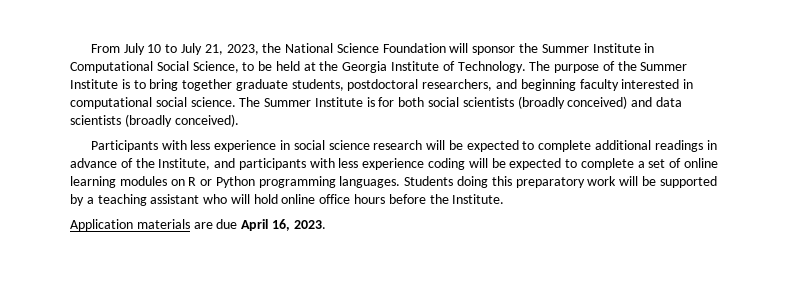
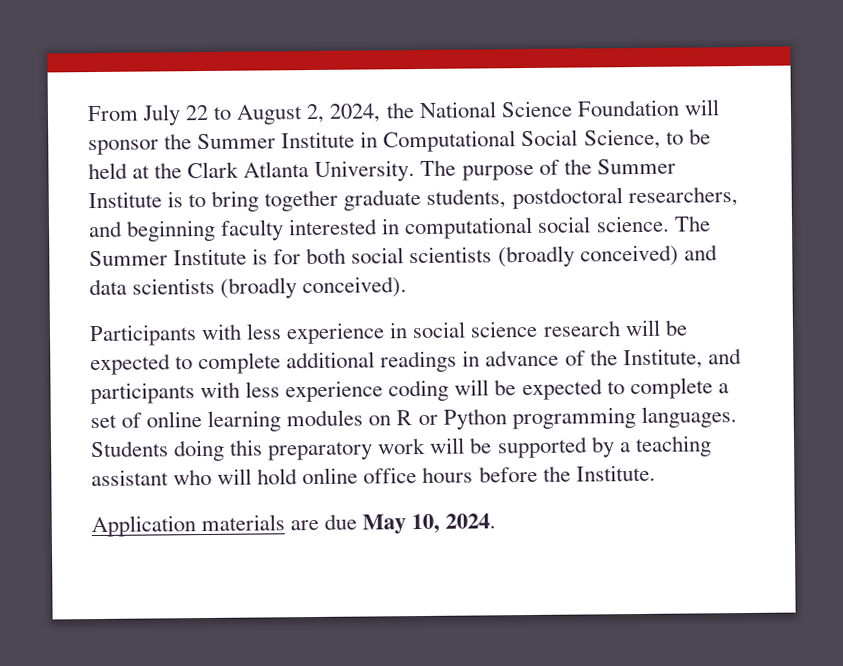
- From July 10 to July 21, 2023, the National Science Foundation will sponsor the Summer Institute in Computational Social Science, to be held at the Georgia Institute of Technology.
+ From July 22 to August 2, 2024, the National Science Foundation will sponsor the Summer Institute in Computational Social Science, to be held at the Clark Atlanta University.
- Application materials are due April 16, 2023.
+ Application materials are due May 10, 2024.

